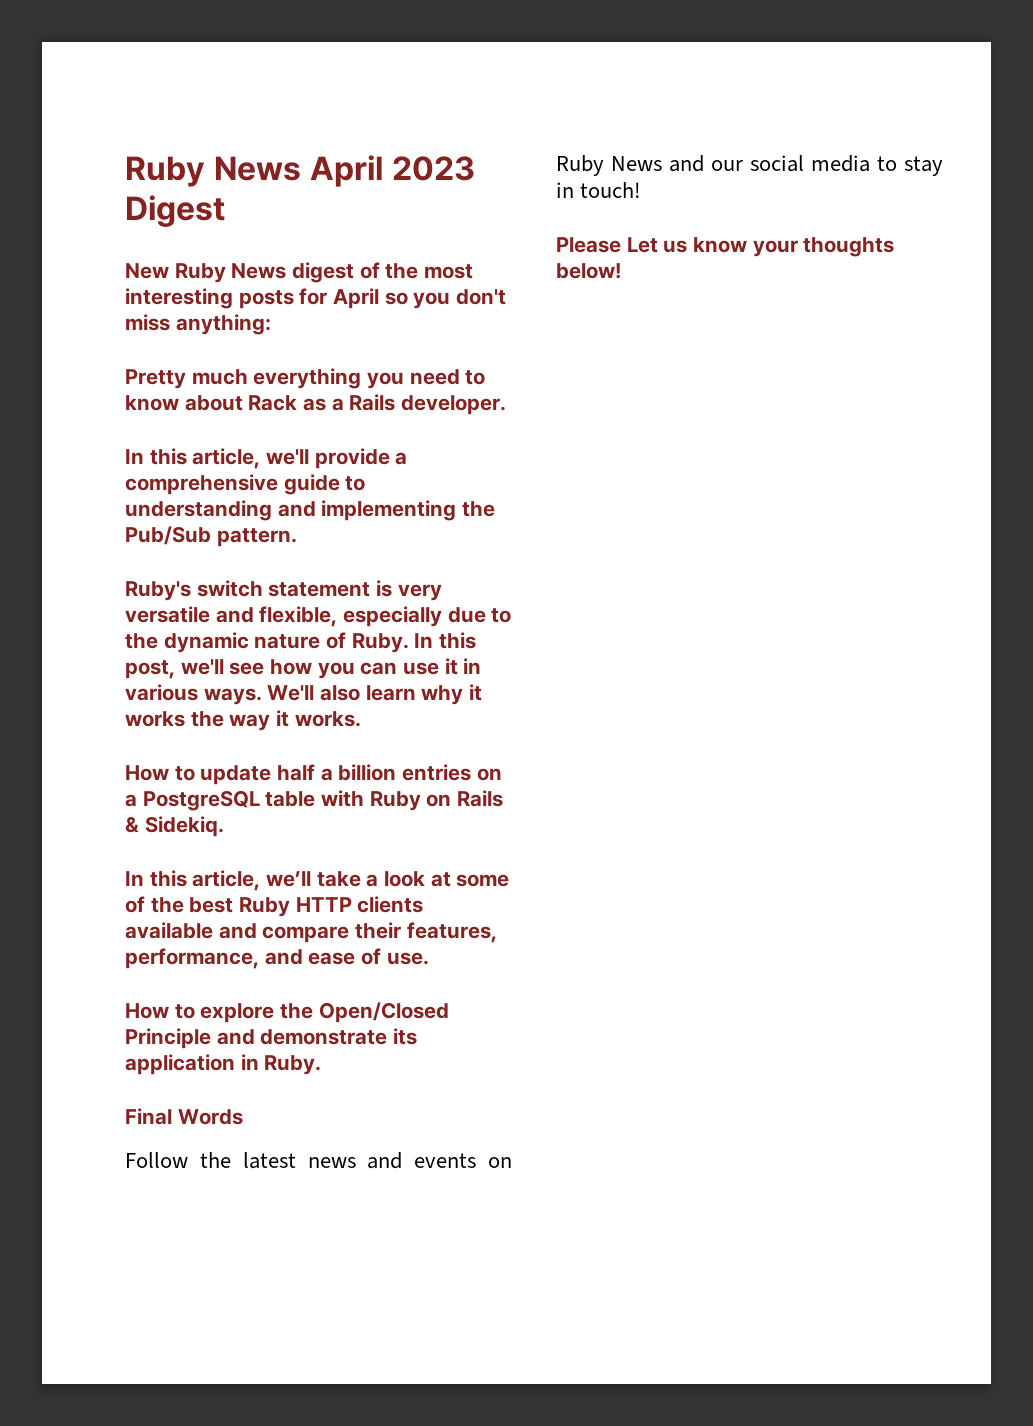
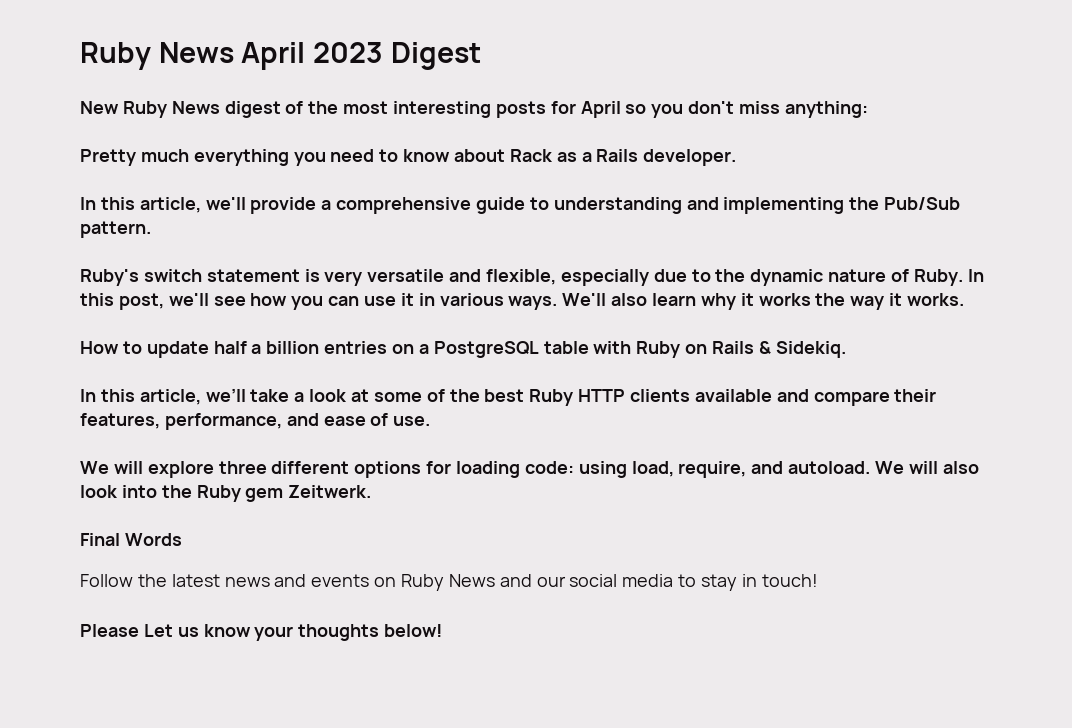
- How to explore the Open/Closed Principle and demonstrate its application in Ruby.
+ We will explore three different options for loading code: using load, require, and autoload. We will also look into the Ruby gem Zeitwerk.

